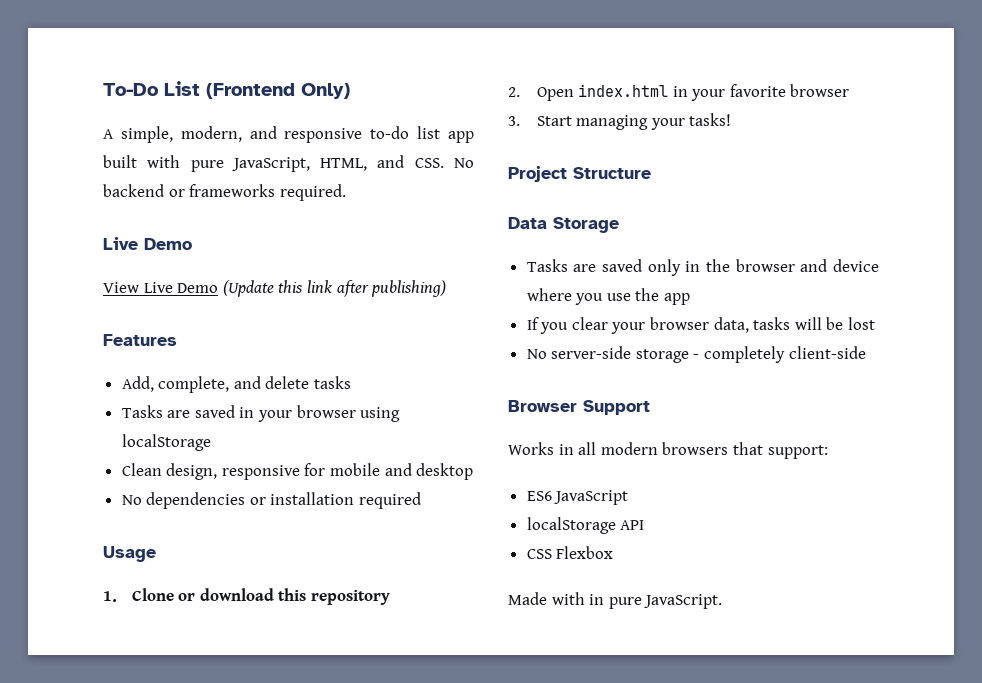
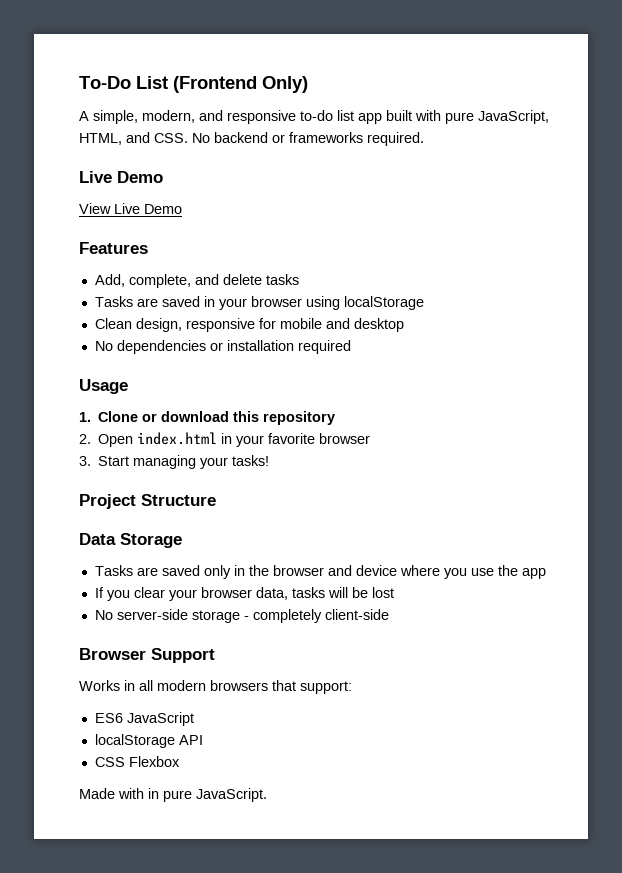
- View Live Demo (Update this link after publishing)
+ View Live Demo

